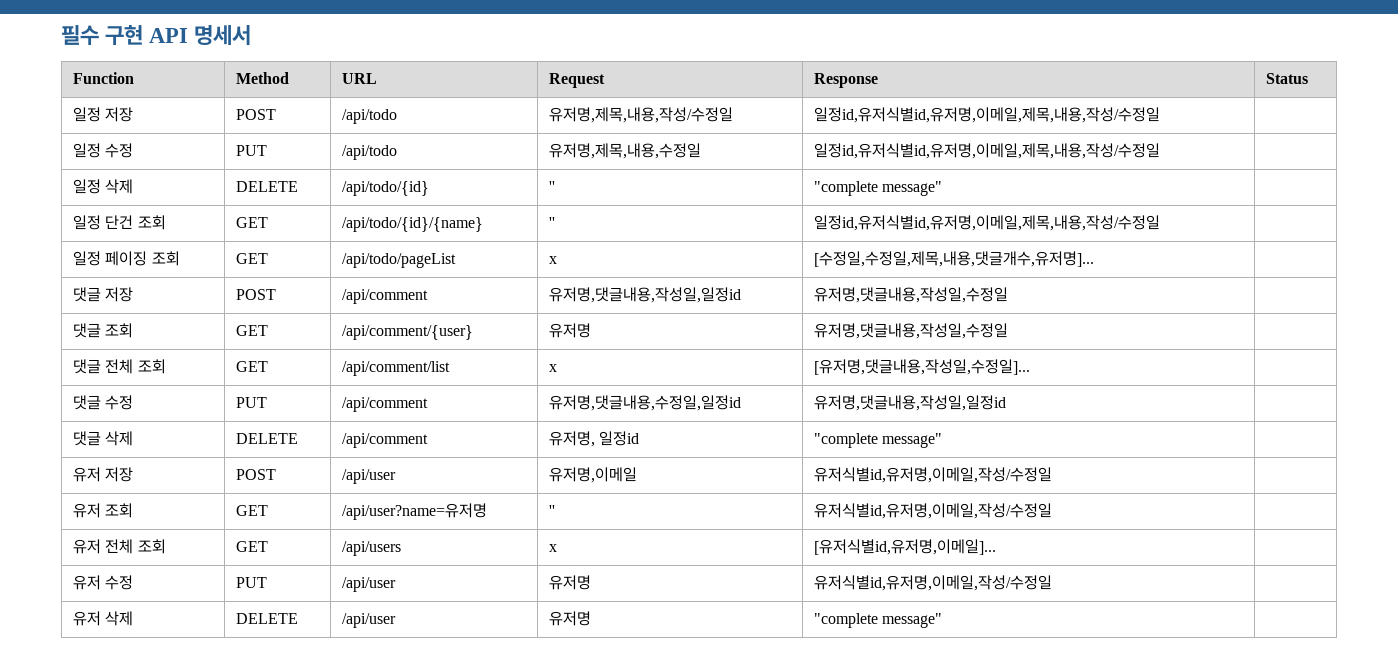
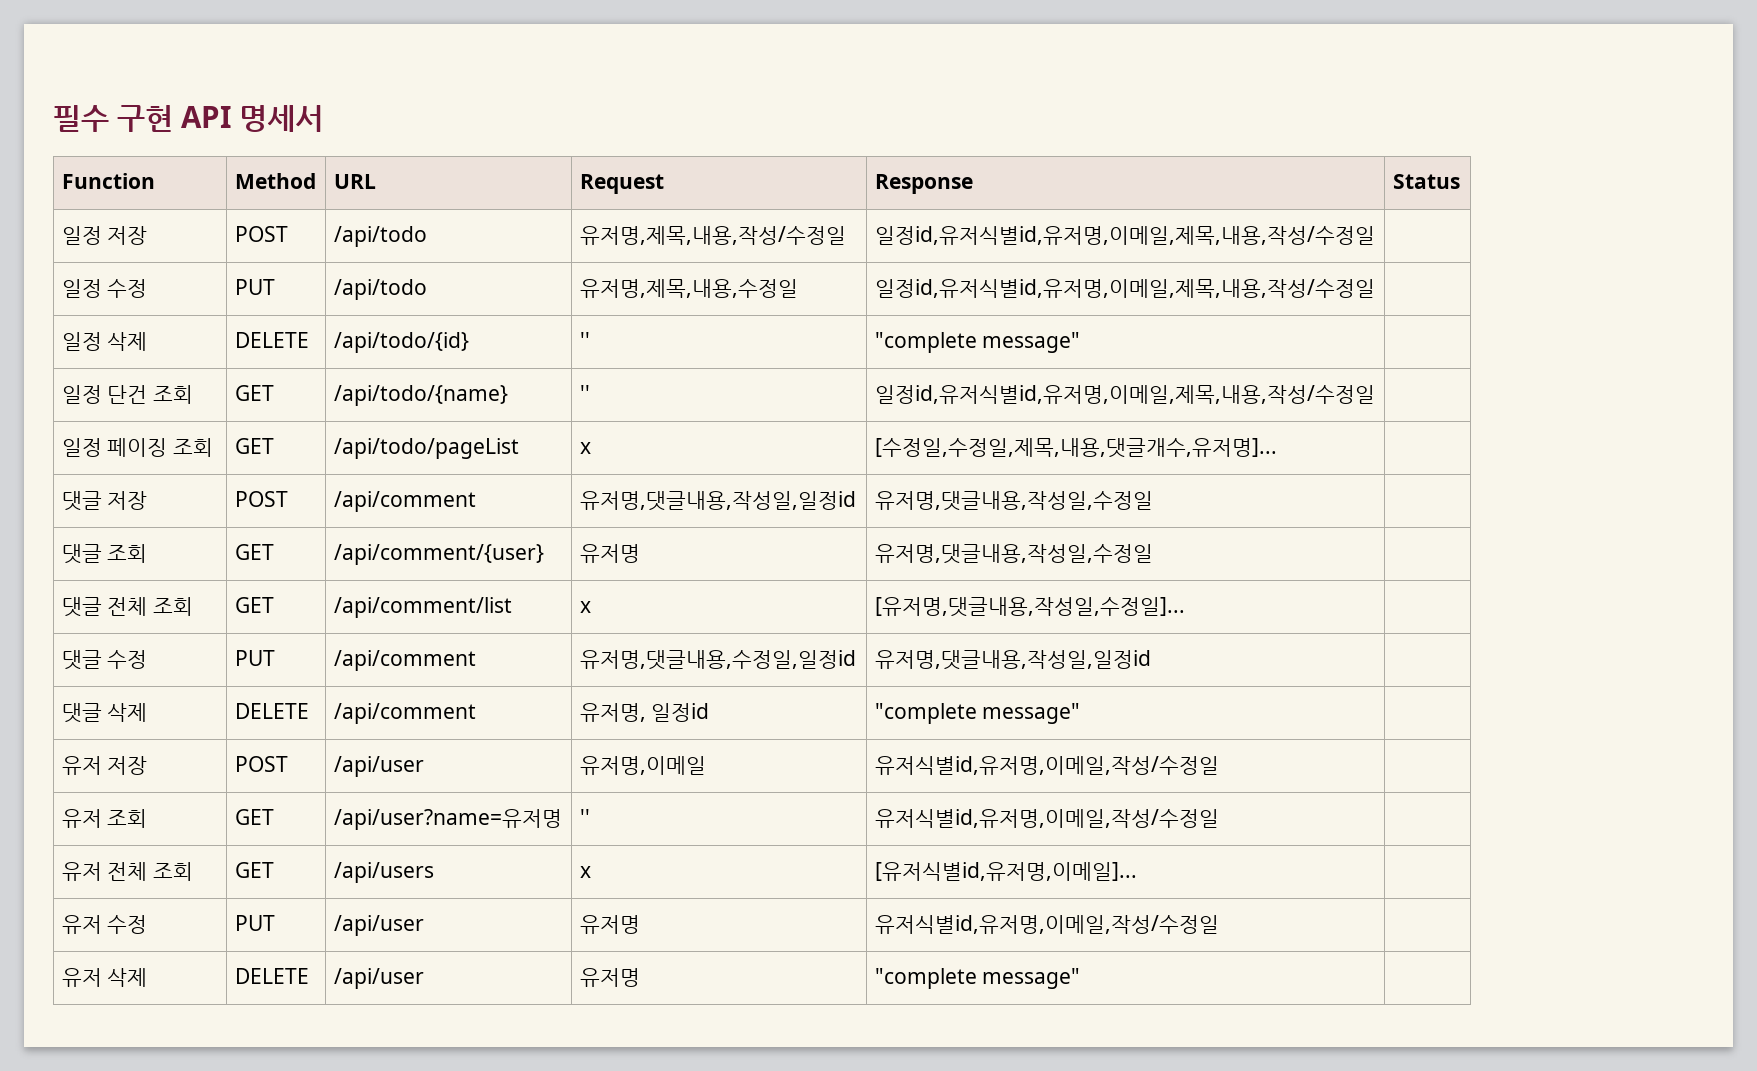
- 일정 단건 조회 | GET | /api/todo/{id}/{name} | '' | 일정id,유저식별id,유저명,이메일,제목,내용,작성/수정일 |
+ 일정 단건 조회 | GET | /api/todo/{name} | '' | 일정id,유저식별id,유저명,이메일,제목,내용,작성/수정일 |

